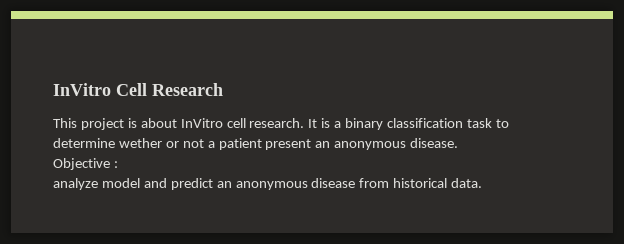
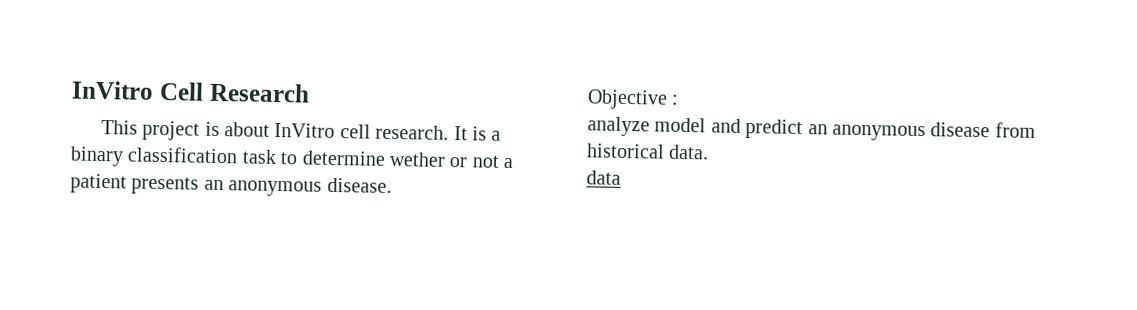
- It is a binary classification task to determine wether or not a patient present an anonymous disease.
+ It is a binary classification task to determine wether or not a patient presents an anonymous disease.
+ data

